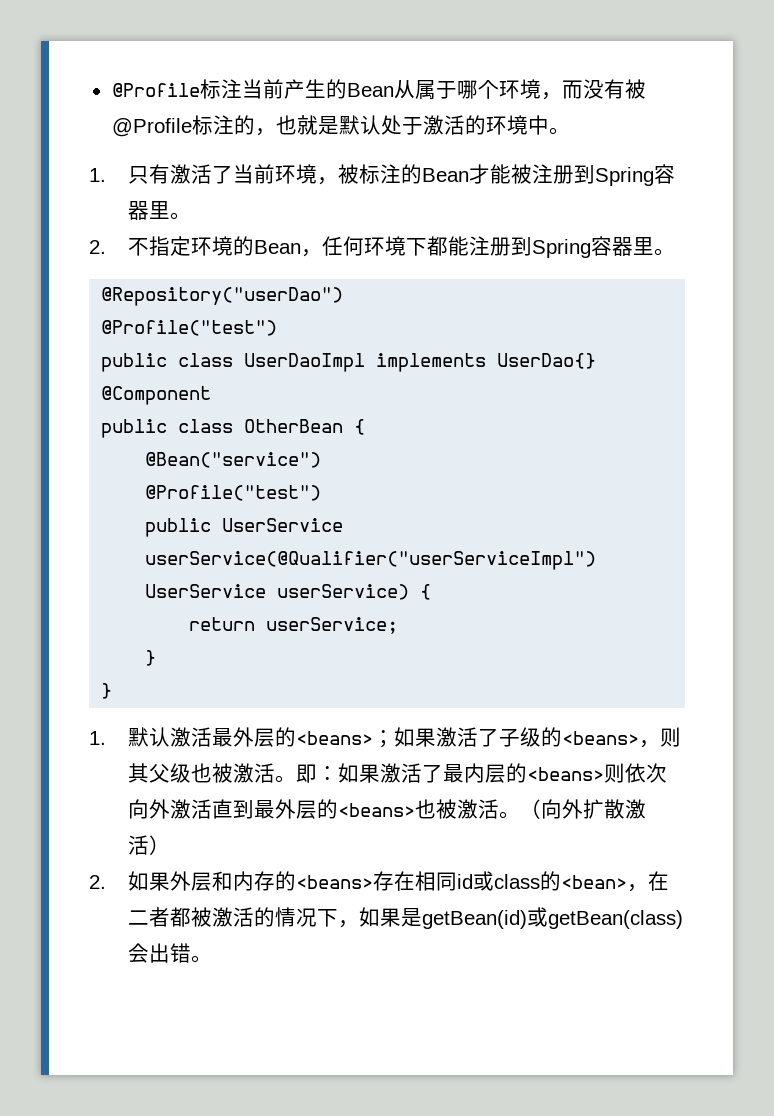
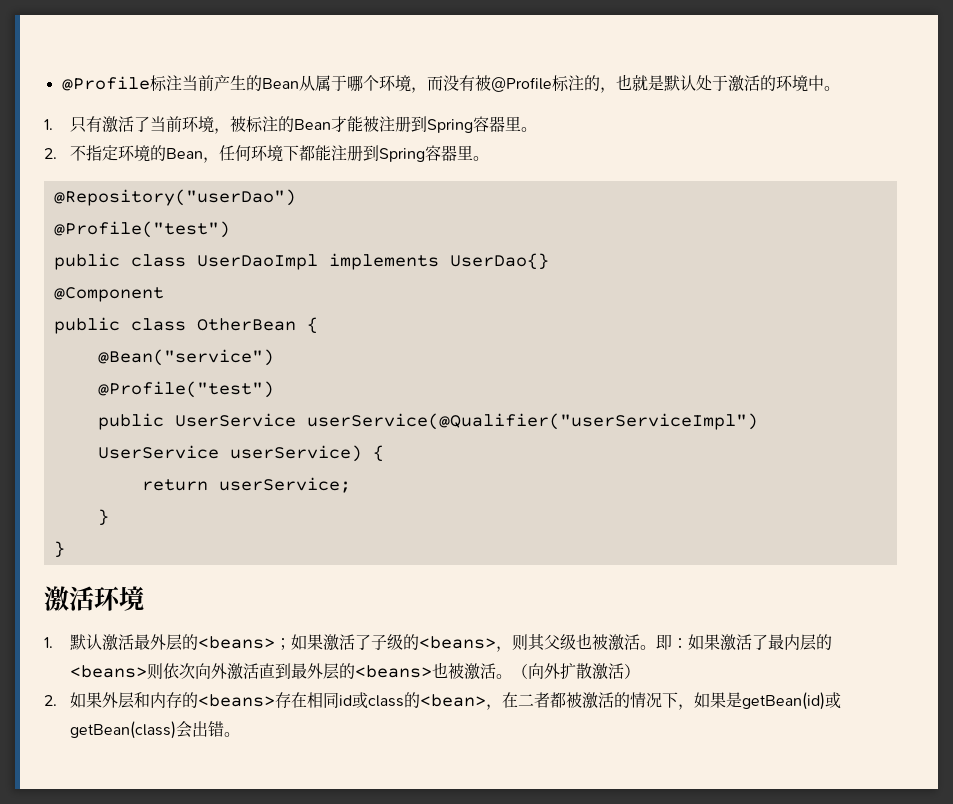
+ 激活环境

